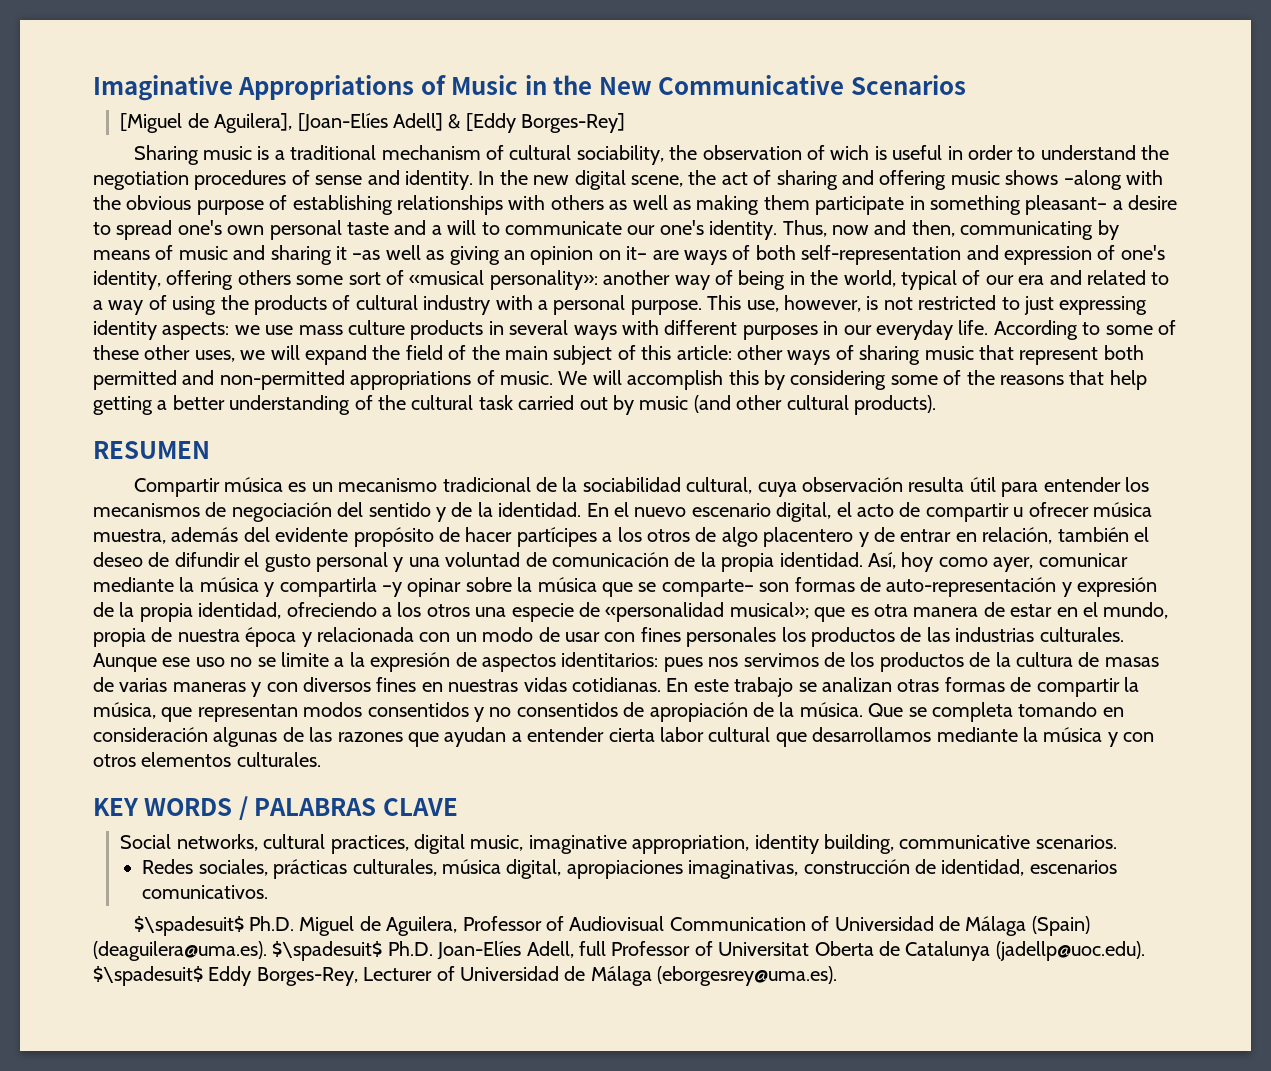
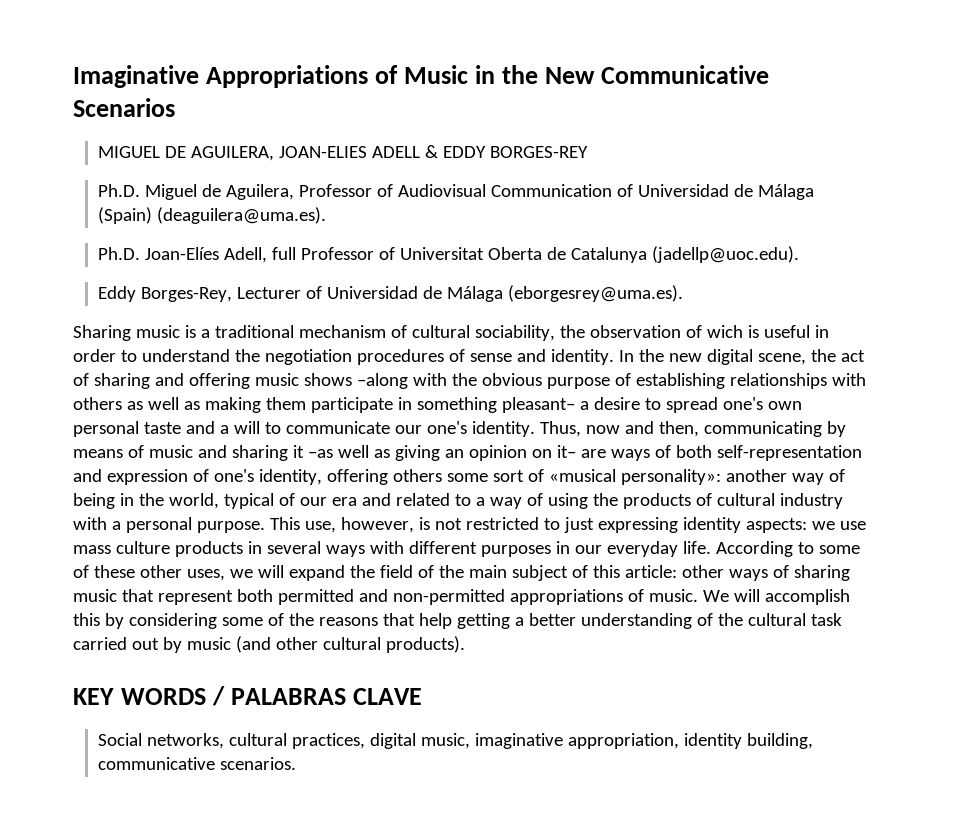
- [Miguel de Aguilera], [Joan-Elíes Adell] & [Eddy Borges-Rey]
+ MIGUEL DE AGUILERA, JOAN-ELIES ADELL & EDDY BORGES-REY
+ Ph.D. Miguel de Aguilera, Professor of Audiovisual Communication of Universidad de Málaga (Spain) (deaguilera@uma.es).
+ Ph.D. Joan-Elíes Adell, full Professor of Universitat Oberta de Catalunya (jadellp@uoc.edu).
+ Eddy Borges-Rey, Lecturer of Universidad de Málaga (eborgesrey@uma.es).
- RESUMEN
- Compartir música es un mecanismo tradicional de la sociabilidad cultural, cuya observación resulta útil para entender los mecanismos de negociación del sentido y de la identidad. En el nuevo escenario digital, el acto de compartir u ofrecer música muestra, además del evidente propósito de hacer partícipes a los otros de algo placentero y de entrar en relación, también el deseo de difundir el gusto personal y una voluntad de comunicación de la propia identidad. Así, hoy como ayer, comunicar mediante la música y compartirla –y opinar sobre la música que se comparte– son formas de auto-representación y expresión de la propia identidad, ofreciendo a los otros una especie de «personalidad musical»; que es otra manera de estar en el mundo, propia de nuestra época y relacionada con un modo de usar con fines personales los productos de las industrias culturales. Aunque ese uso no se limite a la expresión de aspectos identitarios: pues nos servimos de los productos de la cultura de masas de varias maneras y con diversos fines en nuestras vidas cotidianas. En este trabajo se analizan otras formas de compartir la música, que representan modos consentidos y no consentidos de apropiación de la música. Que se completa tomando en consideración algunas de las razones que ayudan a entender cierta labor cultural que desarrollamos mediante la música y con otros elementos culturales.
- Redes sociales, prácticas culturales, música digital, apropiaciones imaginativas, construcción de identidad, escenarios comunicativos.
- $\spadesuit$ Ph.D. Miguel de Aguilera, Professor of Audiovisual Communication of Universidad de Málaga (Spain) (deaguilera@uma.es). $\spadesuit$ Ph.D. Joan-Elíes Adell, full Professor of Universitat Oberta de Catalunya (jadellp@uoc.edu). $\spadesuit$ Eddy Borges-Rey, Lecturer of Universidad de Málaga (eborgesrey@uma.es).

